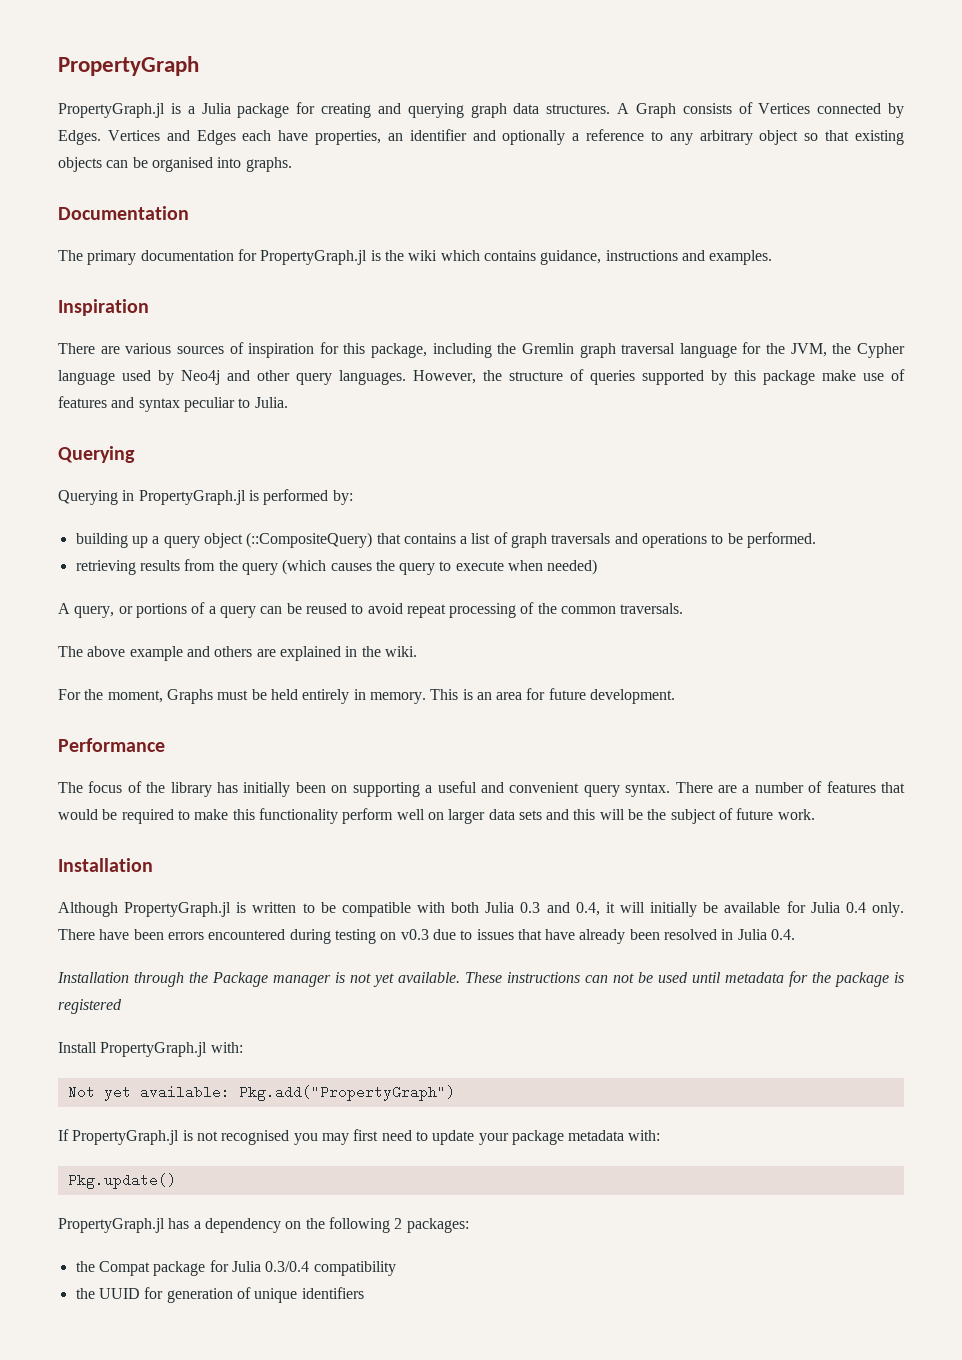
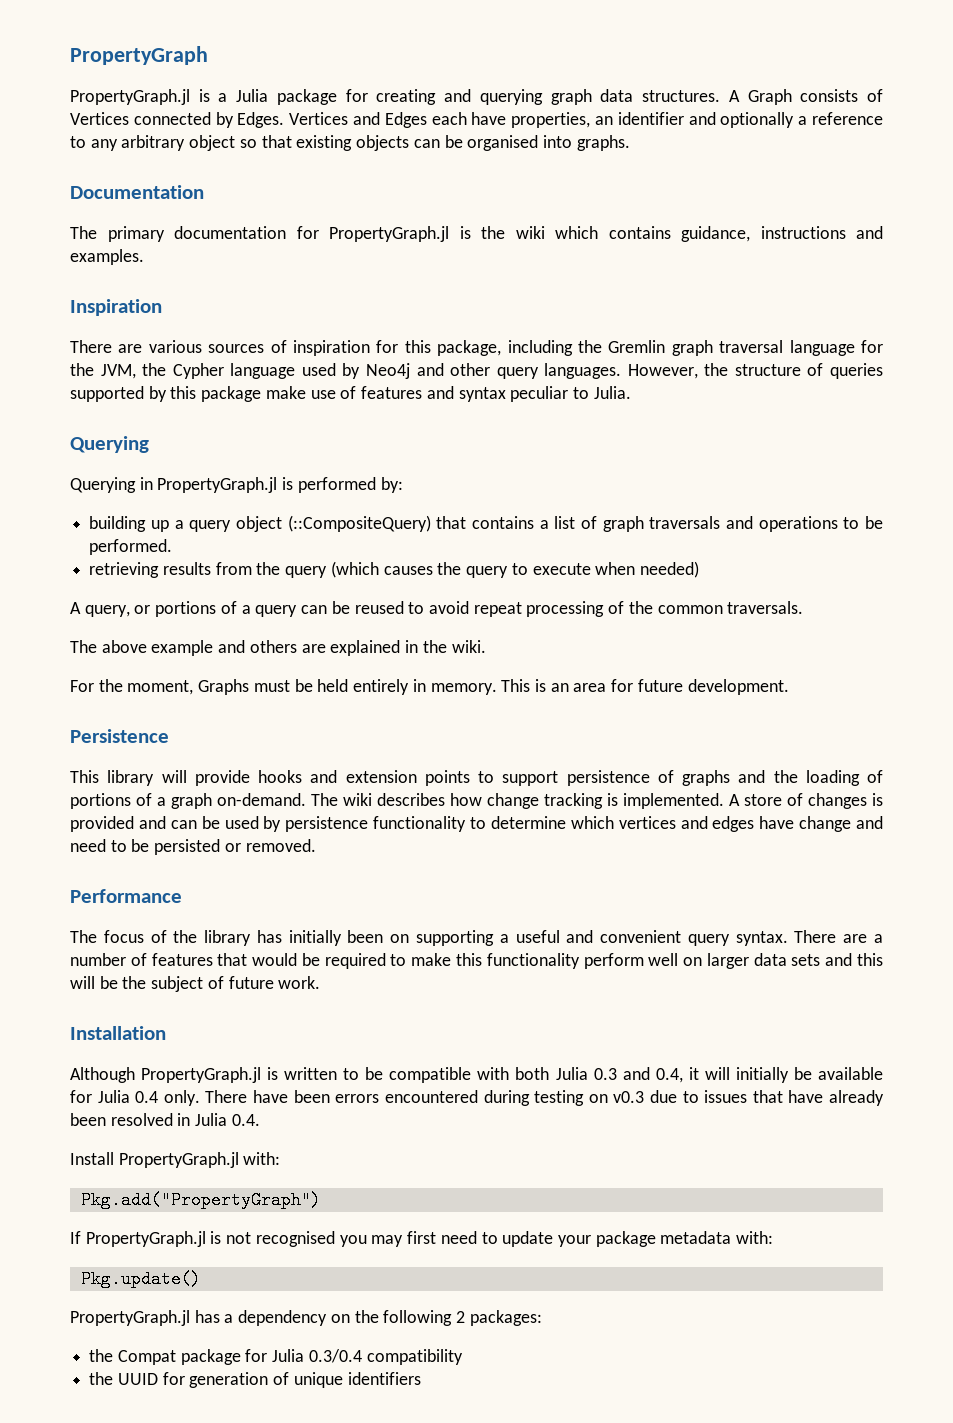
+ Persistence
+ This library will provide hooks and extension points to support persistence of graphs and the loading of portions of a graph on-demand. The wiki describes how change tracking is implemented. A store of changes is provided and can be used by persistence functionality to determine which vertices and edges have change and need to be persisted or removed.
- Installation through the Package manager is not yet available. These instructions can not be used until metadata for the package is registered
- Not yet available: Pkg.add("PropertyGraph")
+ Pkg.add("PropertyGraph")

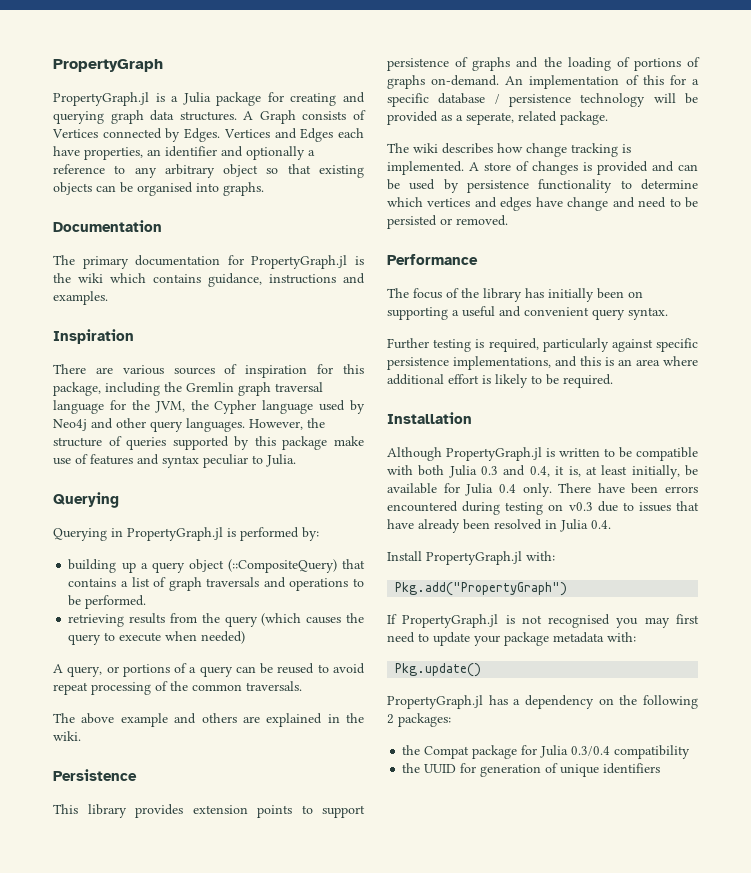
- For the moment, Graphs must be held entirely in memory. This is an area for future development.
- This library will provide hooks and extension points to support persistence of graphs and the loading of portions of a graph on-demand. The wiki describes how change tracking is implemented.
+ This library provides extension points to support persistence of graphs and the loading of portions of graphs on-demand. An implementation of this for a specific database / persistence technology will be provided as a seperate, related package.
+ The wiki describes how change tracking is implemented.
- The focus of the library has initially been on supporting a useful and convenient query syntax. There are a number of features that would be required to make this functionality perform well on larger data sets and this will be the subject of future work.
+ The focus of the library has initially been on supporting a useful and convenient query syntax.
+ Further testing is required, particularly against specific persistence implementations, and this is an area where additional effort is likely to be required.
- Although PropertyGraph.jl is written to be compatible with both Julia 0.3 and 0.4, it will initially be available for Julia 0.4 only.
+ Although PropertyGraph.jl is written to be compatible with both Julia 0.3 and 0.4, it is, at least initially, be available for Julia 0.4 only.

